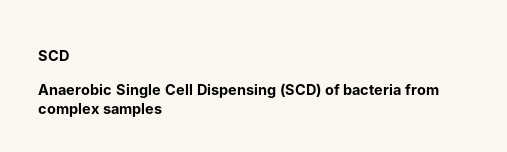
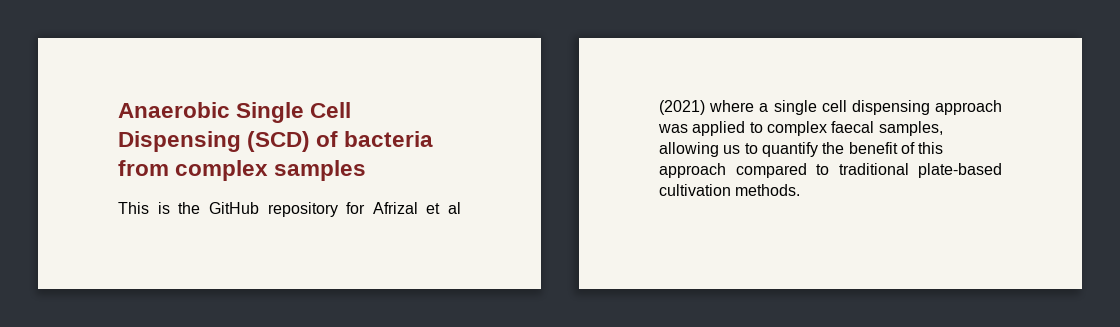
- SCD
+ This is the GitHub repository for Afrizal et al (2021) where a single cell dispensing approach was applied to complex faecal samples, allowing us to quantify the benefit of this approach compared to traditional plate-based cultivation methods.

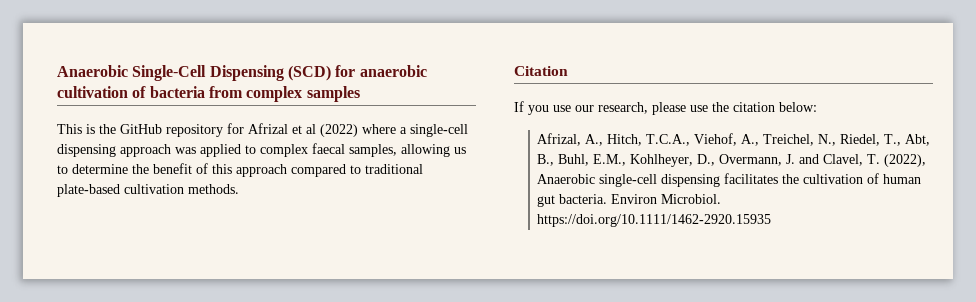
- Anaerobic Single Cell Dispensing (SCD) of bacteria from complex samples
+ Anaerobic Single-Cell Dispensing (SCD) for anaerobic cultivation of bacteria from complex samples
- This is the GitHub repository for Afrizal et al (2021) where a single cell dispensing approach was applied to complex faecal samples, allowing us to quantify the benefit of this approach compared to traditional plate-based cultivation methods.
+ This is the GitHub repository for Afrizal et al (2022) where a single-cell dispensing approach was applied to complex faecal samples, allowing us to determine the benefit of this approach compared to traditional plate-based cultivation methods.
+ Citation
+ If you use our research, please use the citation below:
+ Afrizal, A., Hitch, T.C.A., Viehof, A., Treichel, N., Riedel, T., Abt, B., Buhl, E.M., Kohlheyer, D., Overmann, J. and Clavel, T. (2022), Anaerobic single-cell dispensing facilitates the cultivation of human gut bacteria. Environ Microbiol. https://doi.org/10.1111/1462-2920.15935

